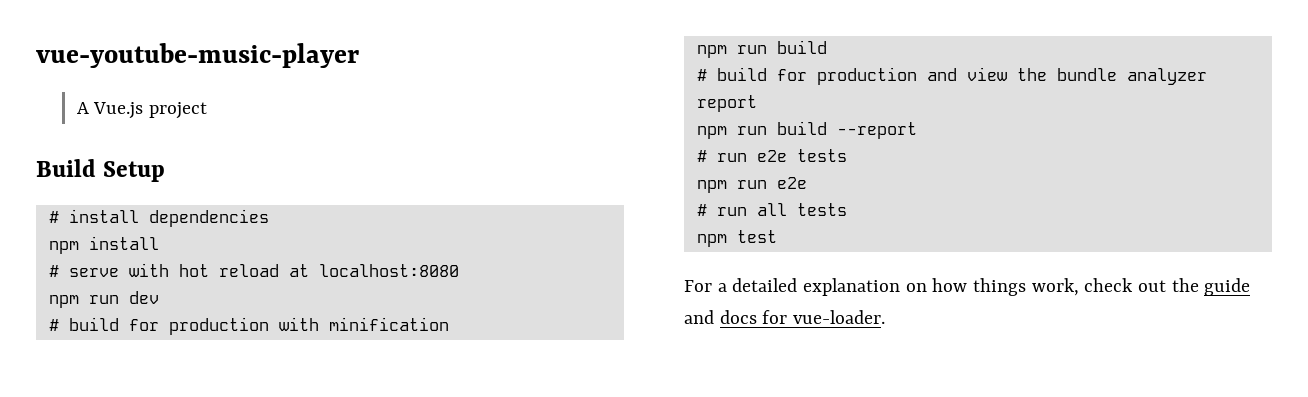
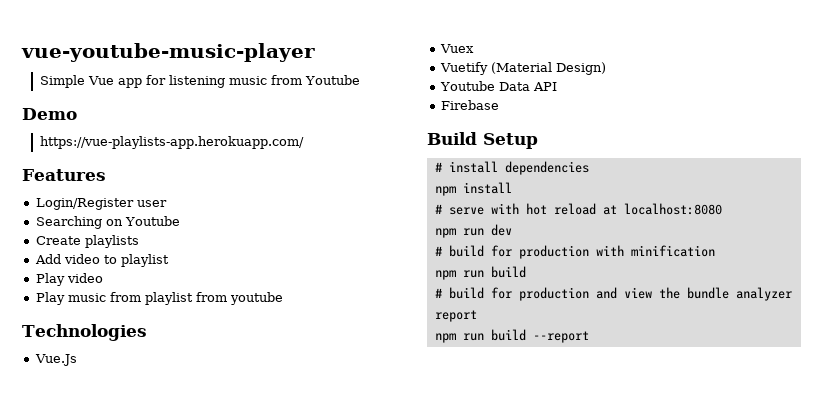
- A Vue.js project
+ Simple Vue app for listening music from Youtube
+ Demo
+ https://vue-playlists-app.herokuapp.com/
+ Features
+ Login/Register user
+ Searching on Youtube
+ Create playlists
+ Add video to playlist
+ Play video
+ Play music from playlist from youtube
+ Technologies
+ Vue.Js
+ Vuex
+ Vuetify (Material Design)
+ Youtube Data API
+ Firebase
- # run e2e tests
- npm run e2e
- # run all tests
- npm test
- For a detailed explanation on how things work, check out the guide and docs for vue-loader.

